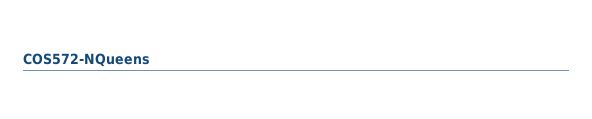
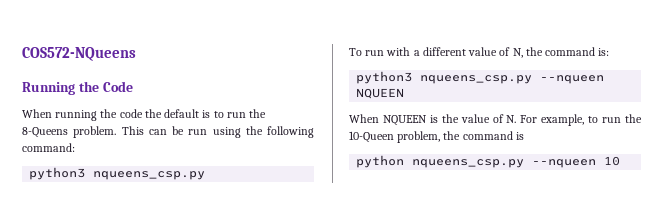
+ Running the Code
+ When running the code the default is to run the 8-Queens problem. This can be run using the following command:
+ python3 nqueens_csp.py
+ To run with a different value of N, the command is:
+ python3 nqueens_csp.py --nqueen NQUEEN
+ When NQUEEN is the value of N. For example, to run the 10-Queen problem, the command is
+ python nqueens_csp.py --nqueen 10

